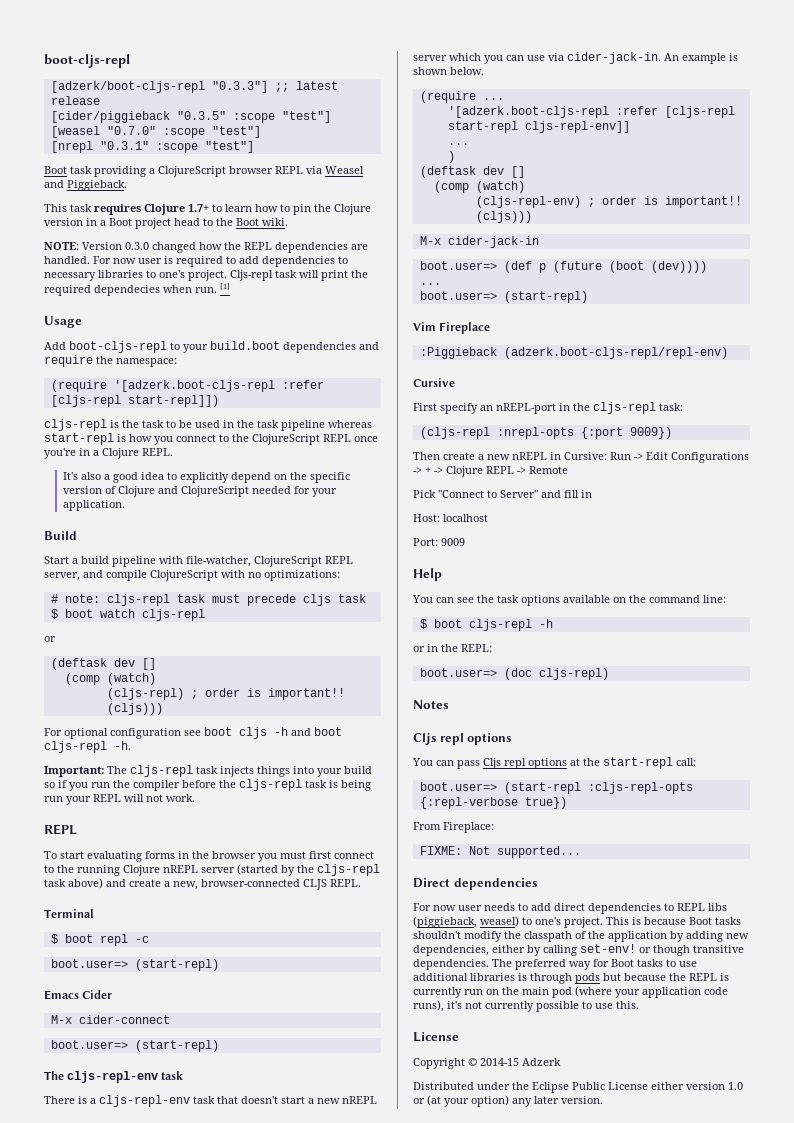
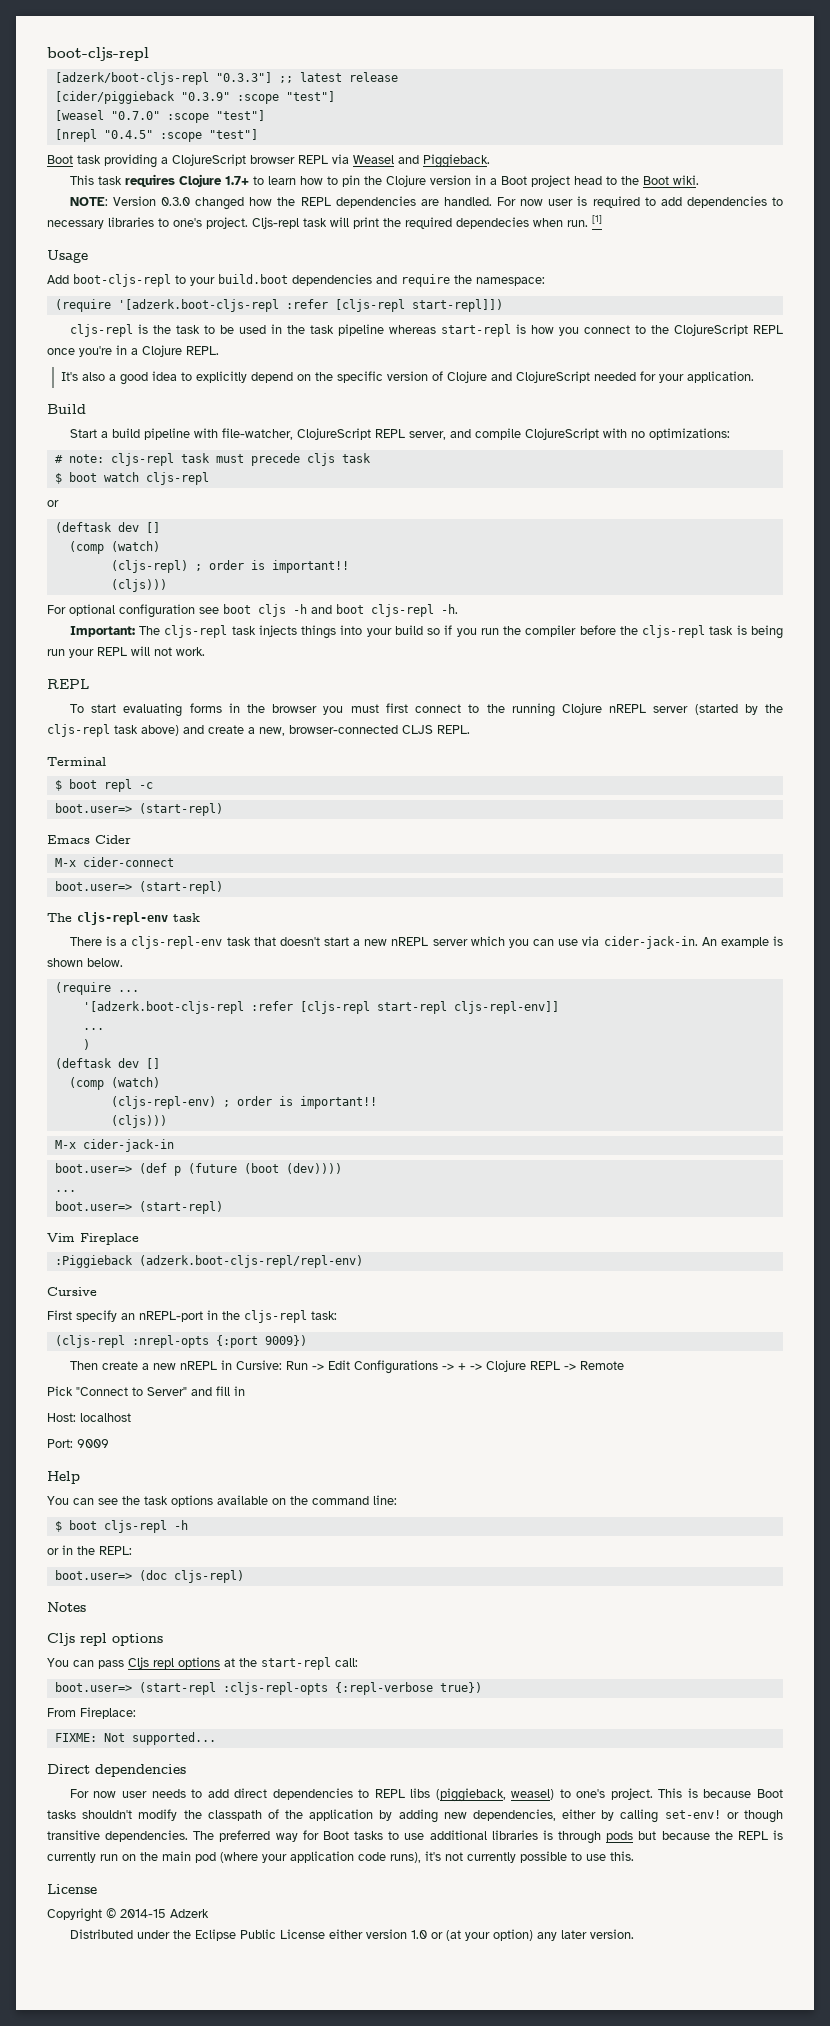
- [cider/piggieback "0.3.5" :scope "test"]
+ [cider/piggieback "0.3.9" :scope "test"]
- [nrepl "0.3.1" :scope "test"]
+ [nrepl "0.4.5" :scope "test"]

